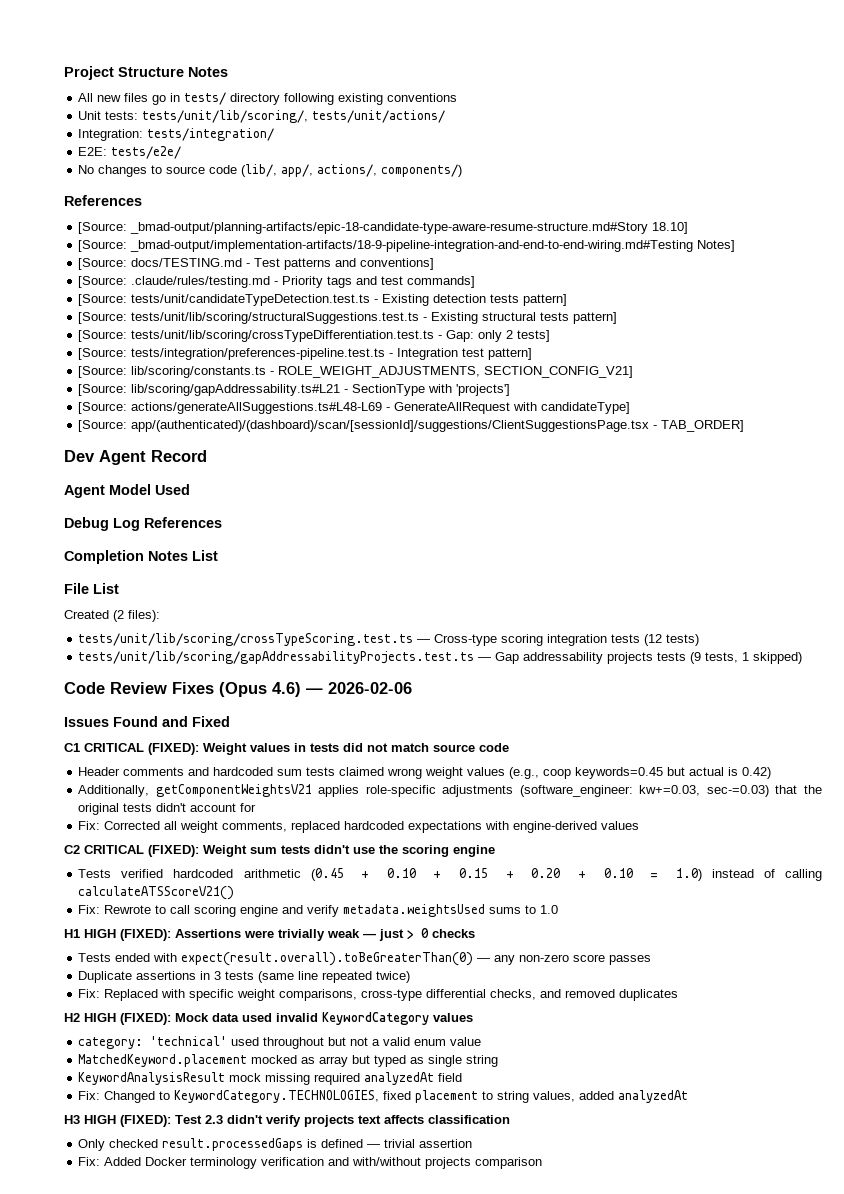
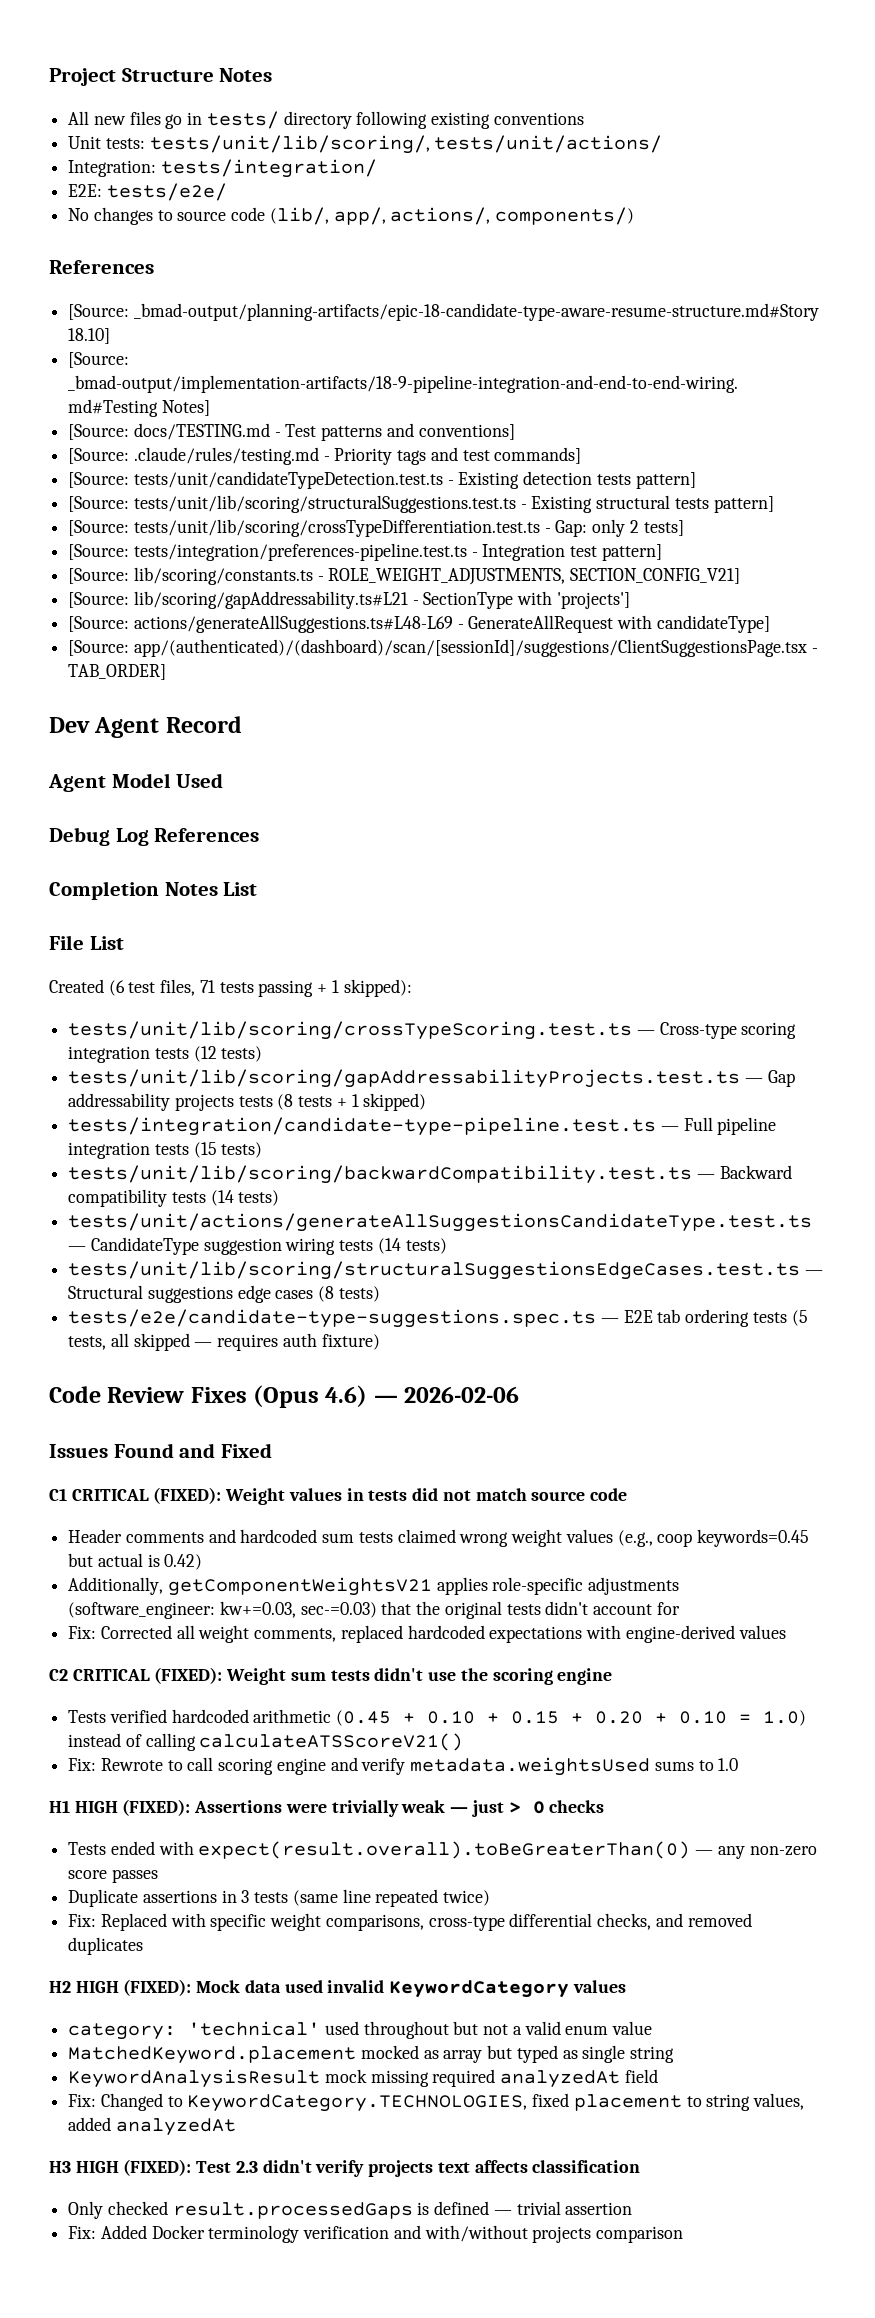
- Created (2 files):
+ Created (6 test files, 71 tests passing + 1 skipped):
- tests/unit/lib/scoring/gapAddressabilityProjects.test.ts — Gap addressability projects tests (9 tests, 1 skipped)
+ tests/unit/lib/scoring/gapAddressabilityProjects.test.ts — Gap addressability projects tests (8 tests + 1 skipped)
+ tests/integration/candidate-type-pipeline.test.ts — Full pipeline integration tests (15 tests)
+ tests/unit/lib/scoring/backwardCompatibility.test.ts — Backward compatibility tests (14 tests)
+ tests/unit/actions/generateAllSuggestionsCandidateType.test.ts — CandidateType suggestion wiring tests (14 tests)
+ tests/unit/lib/scoring/structuralSuggestionsEdgeCases.test.ts — Structural suggestions edge cases (8 tests)
+ tests/e2e/candidate-type-suggestions.spec.ts — E2E tab ordering tests (5 tests, all skipped — requires auth fixture)

